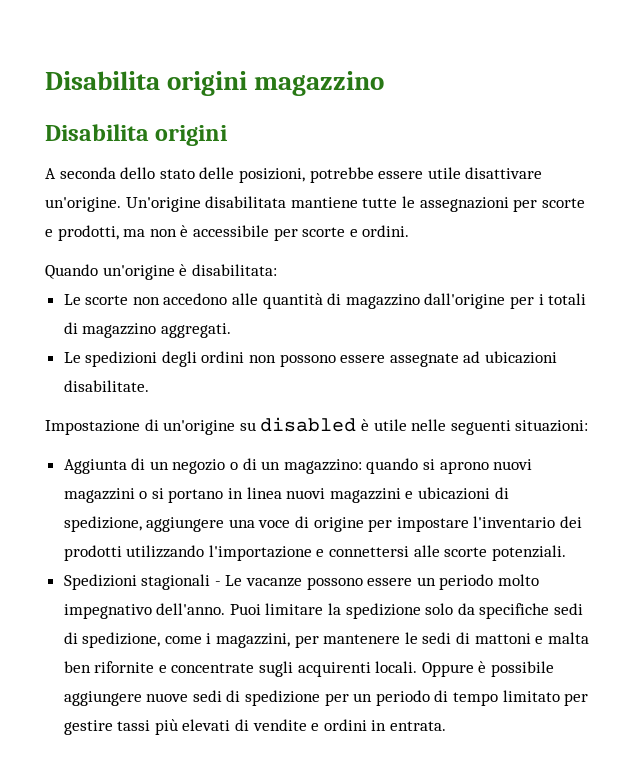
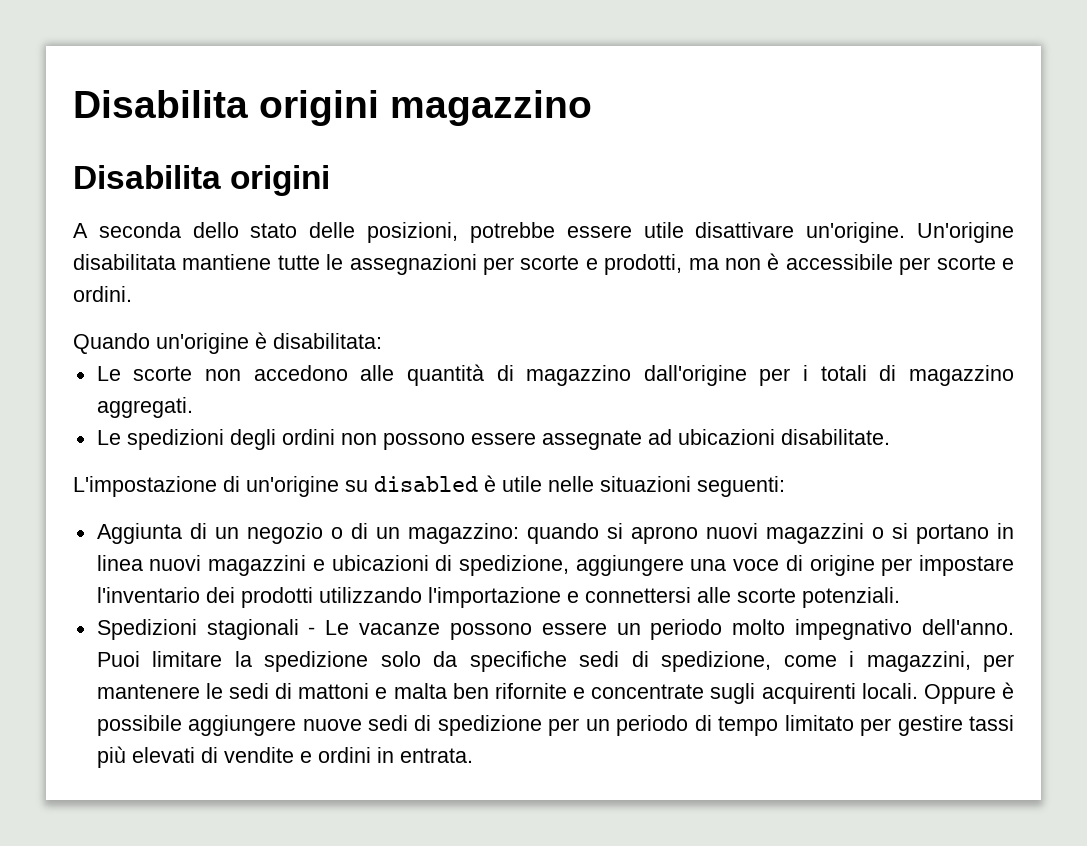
- Impostazione di un'origine su disabled è utile nelle seguenti situazioni:
+ L'impostazione di un'origine su disabled è utile nelle situazioni seguenti:

